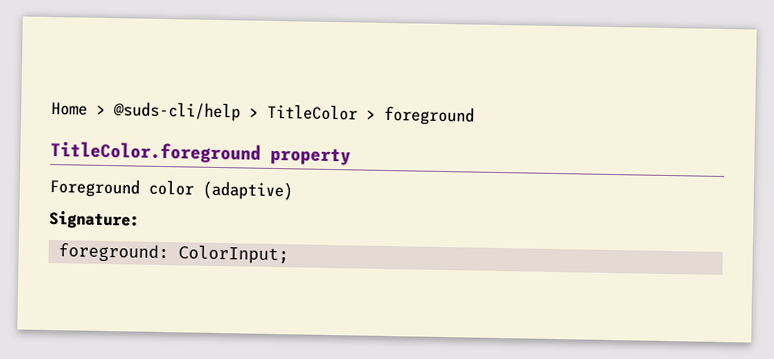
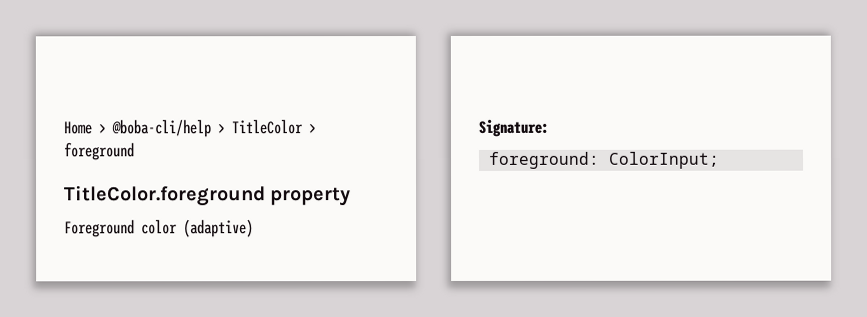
- Home > @suds-cli/help > TitleColor > foreground
+ Home > @boba-cli/help > TitleColor > foreground

